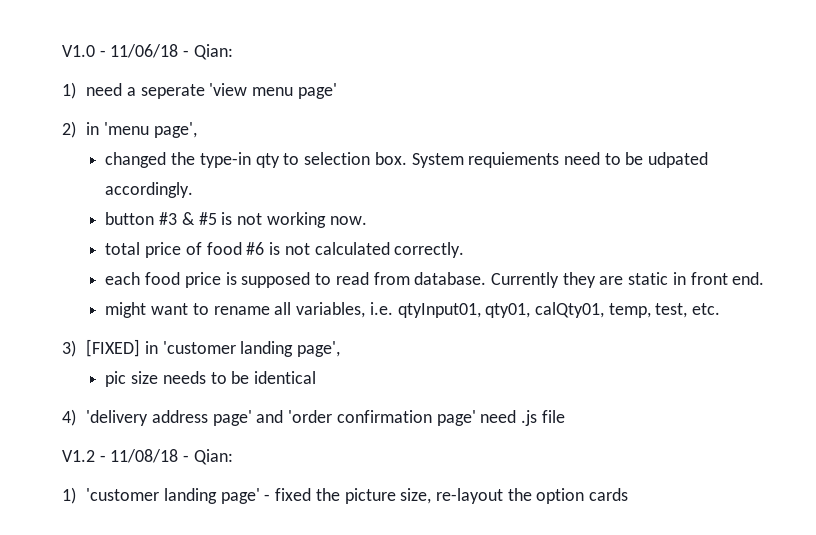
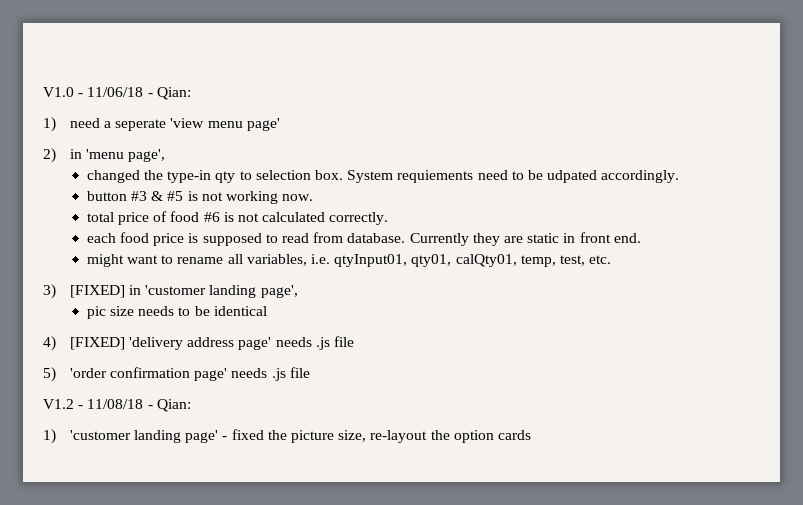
- 4) 'delivery address page' and 'order confirmation page' need .js file
+ 4) [FIXED] 'delivery address page' needs .js file
+ 5) 'order confirmation page' needs .js file

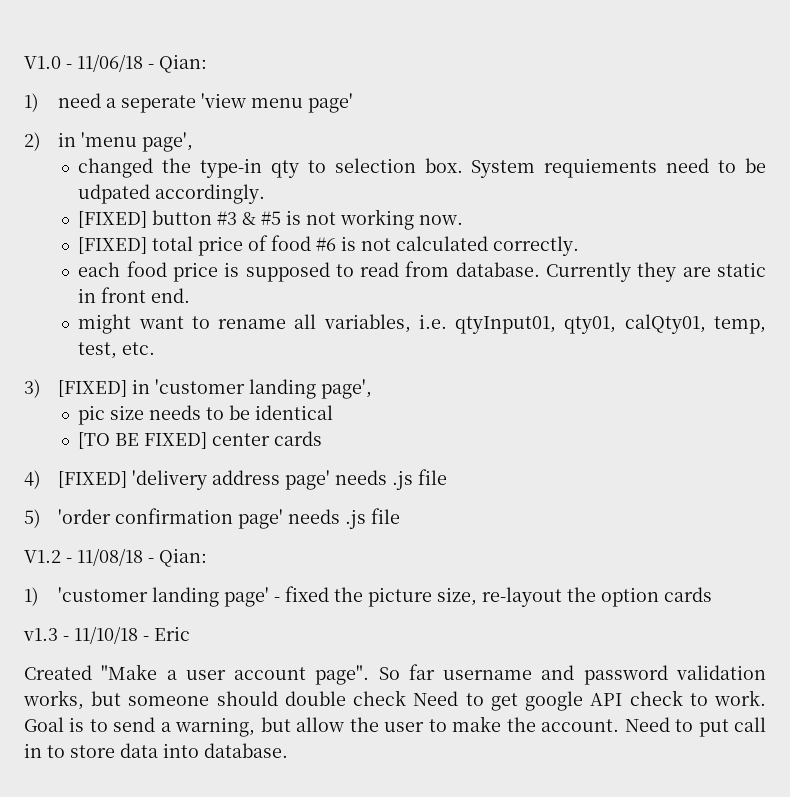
- button #3 & #5 is not working now.
+ [FIXED] button #3 & #5 is not working now.
- total price of food #6 is not calculated correctly.
+ [FIXED] total price of food #6 is not calculated correctly.
+ [TO BE FIXED] center cards
+ v1.3 - 11/10/18 - Eric
+ Created "Make a user account page". So far username and password validation works, but someone should double check Need to get google API check to work. Goal is to send a warning, but allow the user to make the account. Need to put call in to store data into database.

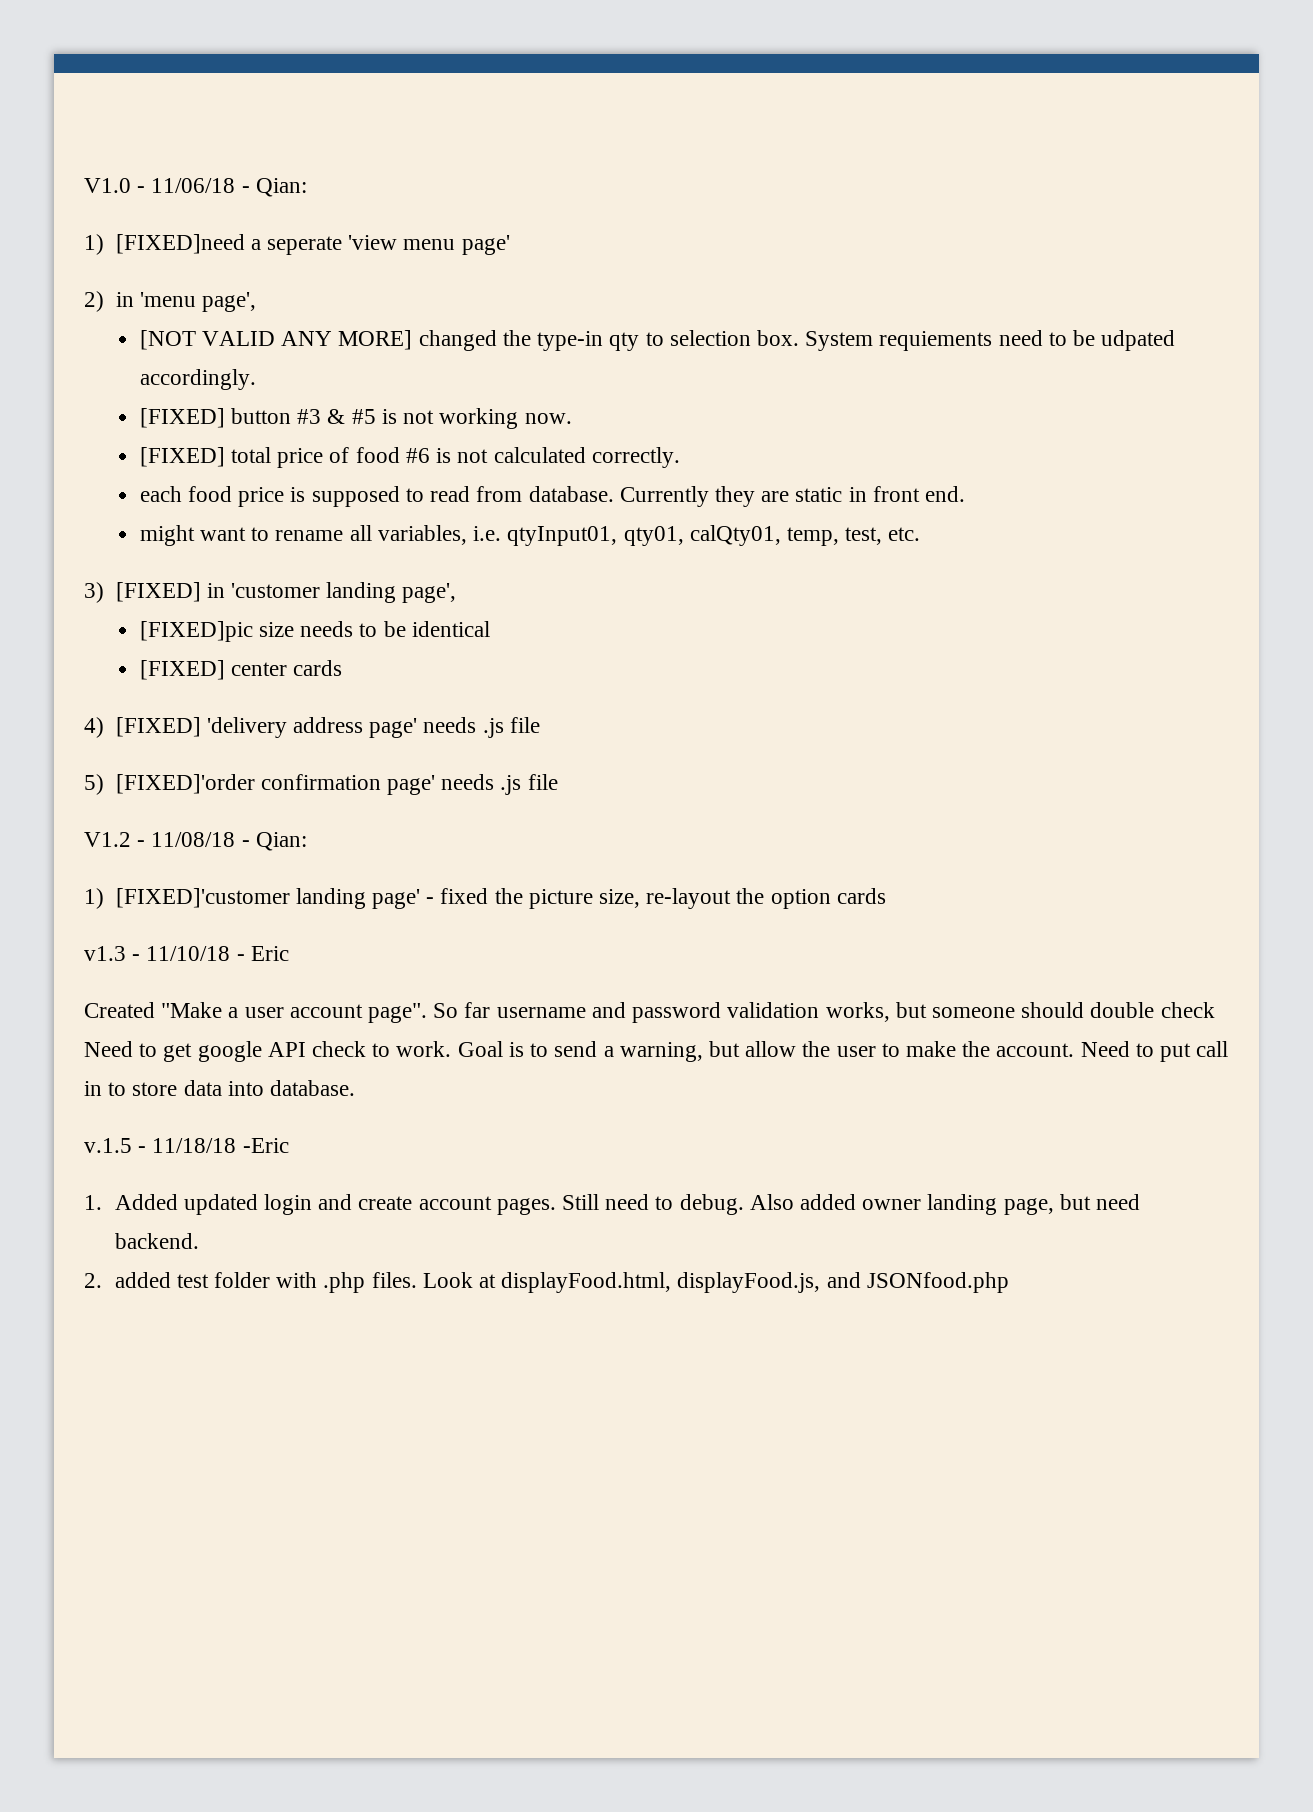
- 1) need a seperate 'view menu page'
+ 1) [FIXED]need a seperate 'view menu page'
- changed the type-in qty to selection box.
+ [NOT VALID ANY MORE] changed the type-in qty to selection box.
- pic size needs to be identical
+ [FIXED]pic size needs to be identical
- [TO BE FIXED] center cards
+ [FIXED] center cards
- 5) 'order confirmation page' needs .js file
+ 5) [FIXED]'order confirmation page' needs .js file
- 1) 'customer landing page' - fixed the picture size, re-layout the option cards
+ 1) [FIXED]'customer landing page' - fixed the picture size, re-layout the option cards
+ v.1.5 - 11/18/18 -Eric
+ 1. Added updated login and create account pages. Still need to debug. Also added owner landing page, but need backend.
+ 2. added test folder with .php files. Look at displayFood.html, displayFood.js, and JSONfood.php

